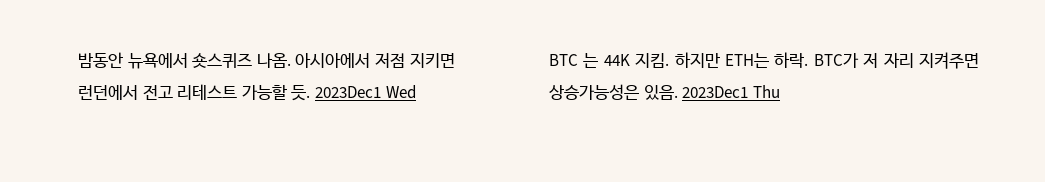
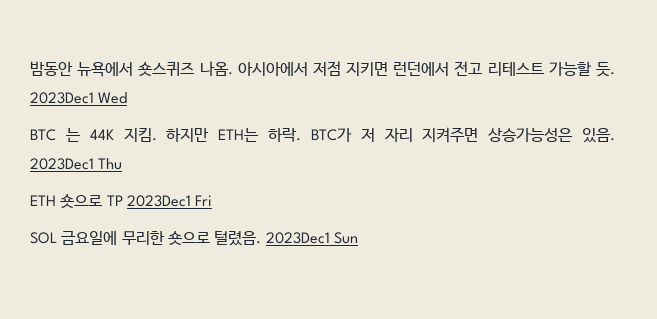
+ ETH 숏으로 TP 2023Dec1 Fri
+ SOL 금요일에 무리한 숏으로 털렸음. 2023Dec1 Sun

